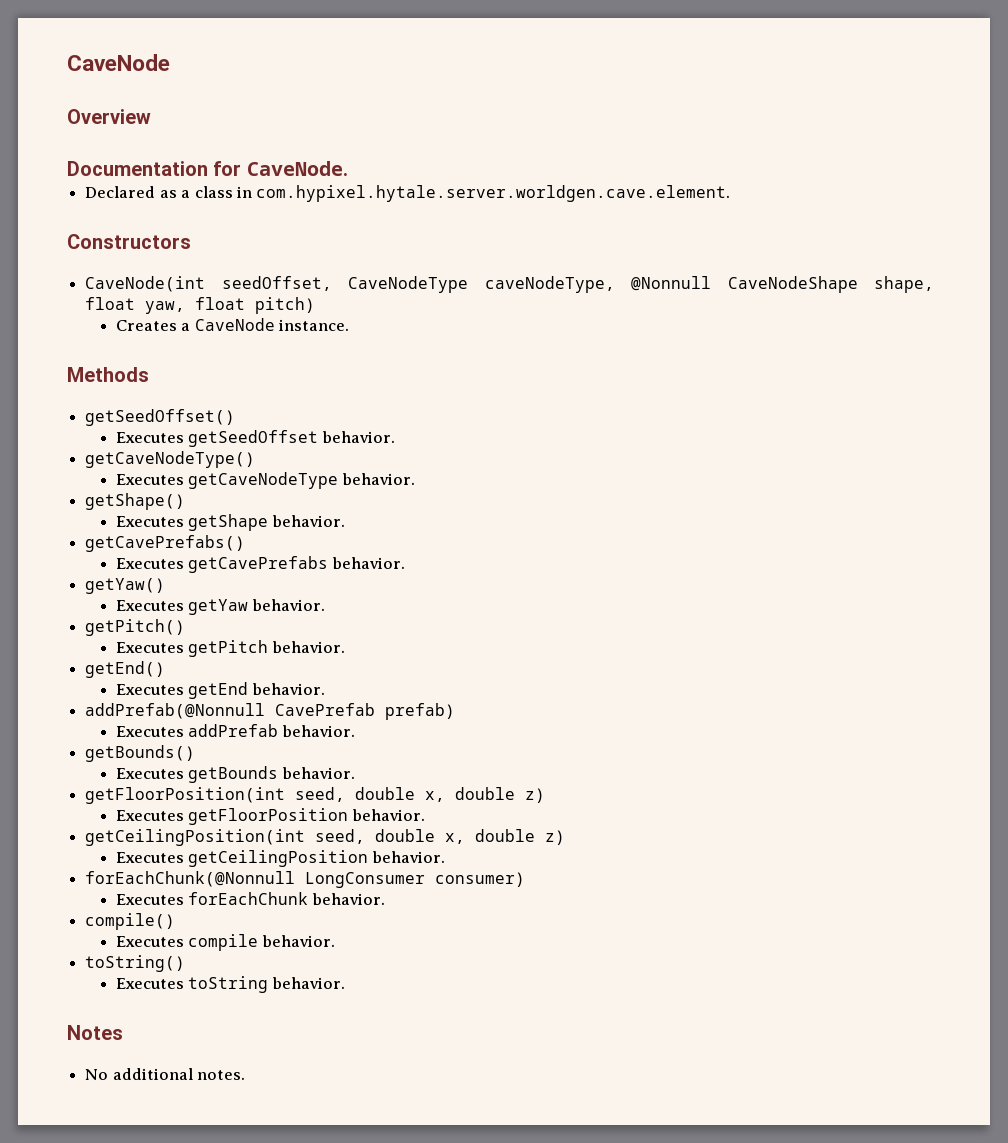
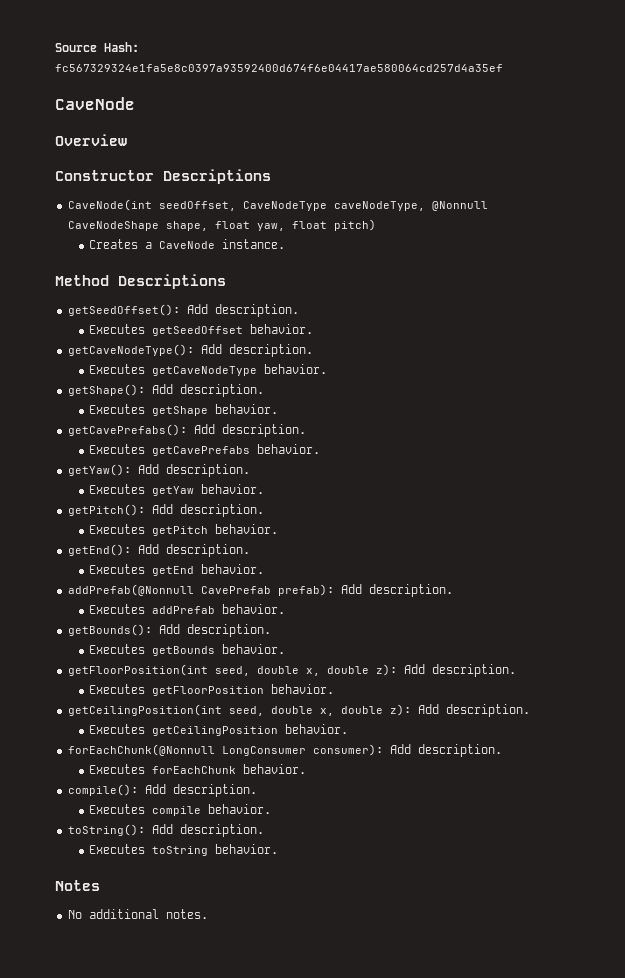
+ Source Hash: fc567329324e1fa5e8c0397a93592400d674f6e04417ae580064cd257d4a35ef
- Documentation for CaveNode.
- Declared as a class in com.hypixel.hytale.server.worldgen.cave.element.
- Constructors
+ Constructor Descriptions
- Methods
- getSeedOffset()
+ Method Descriptions
+ getSeedOffset(): Add description.
- getCaveNodeType()
+ getCaveNodeType(): Add description.
- getShape()
+ getShape(): Add description.
- getCavePrefabs()
+ getCavePrefabs(): Add description.
- getYaw()
+ getYaw(): Add description.
- getPitch()
+ getPitch(): Add description.
- getEnd()
+ getEnd(): Add description.
- addPrefab(@Nonnull CavePrefab prefab)
+ addPrefab(@Nonnull CavePrefab prefab): Add description.
- getBounds()
+ getBounds(): Add description.
- getFloorPosition(int seed, double x, double z)
+ getFloorPosition(int seed, double x, double z): Add description.
- getCeilingPosition(int seed, double x, double z)
+ getCeilingPosition(int seed, double x, double z): Add description.
- forEachChunk(@Nonnull LongConsumer consumer)
+ forEachChunk(@Nonnull LongConsumer consumer): Add description.
- compile()
+ compile(): Add description.
- toString()
+ toString(): Add description.

